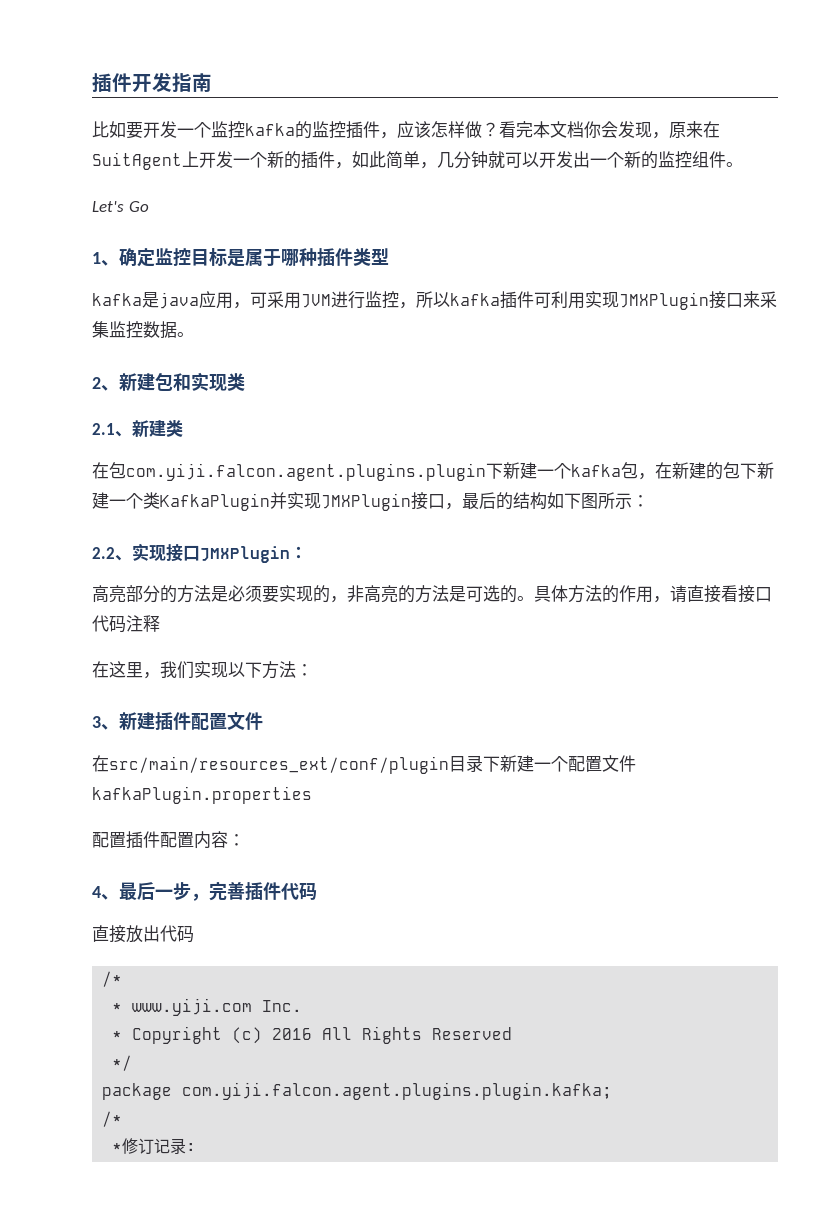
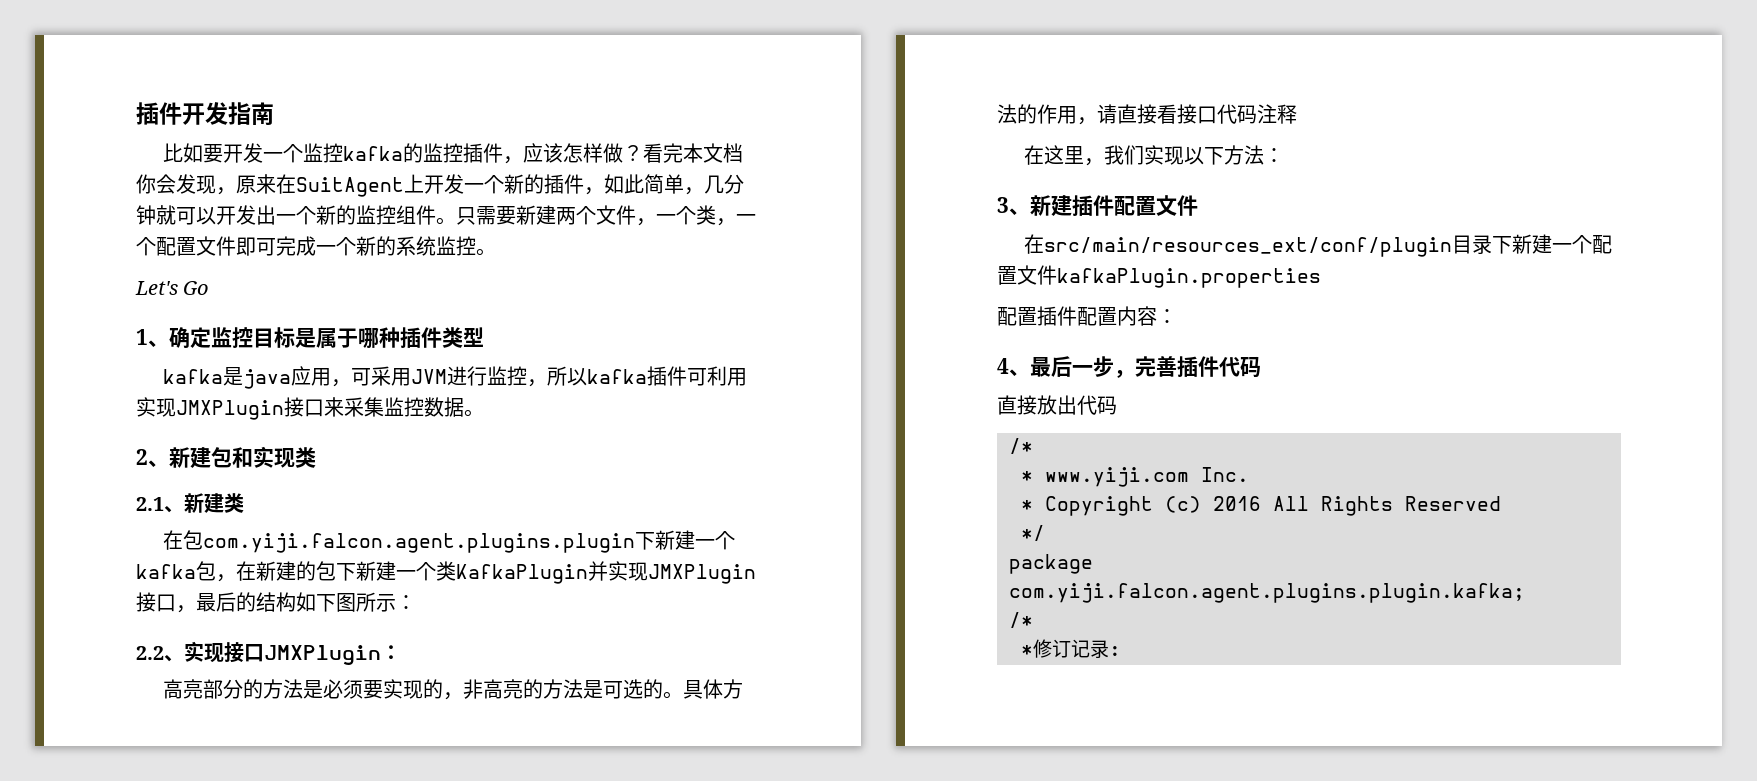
+ 只需要新建两个文件，一个类，一个配置文件即可完成一个新的系统监控。

